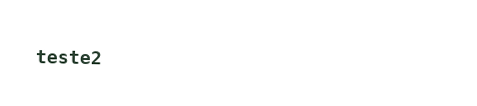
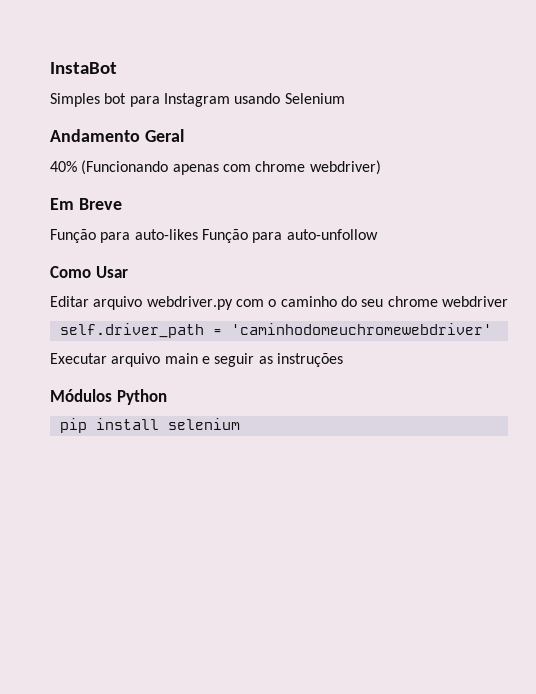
- teste2
+ InstaBot
+ Simples bot para Instagram usando Selenium
+ Andamento Geral
+ 40% (Funcionando apenas com chrome webdriver)
+ Em Breve
+ Função para auto-likes Função para auto-unfollow
+ Como Usar
+ Editar arquivo webdriver.py com o caminho do seu chrome webdriver
+ self.driver_path = 'caminhodomeuchromewebdriver'
+ Executar arquivo main e seguir as instruções
+ Módulos Python
+ pip install selenium

